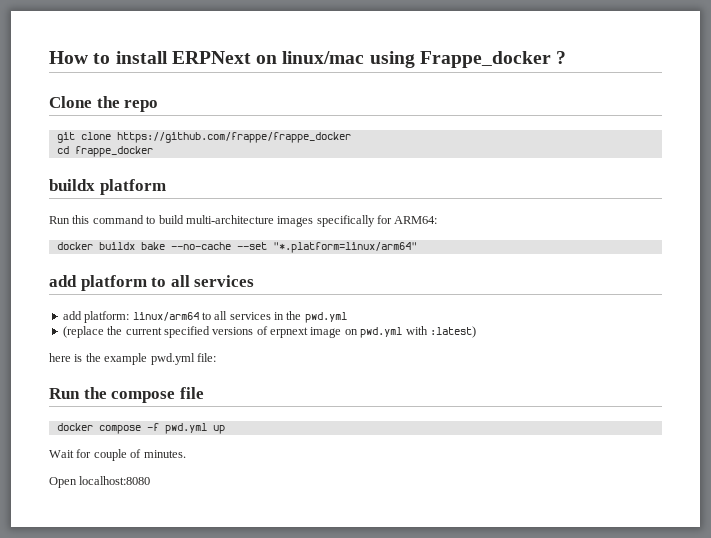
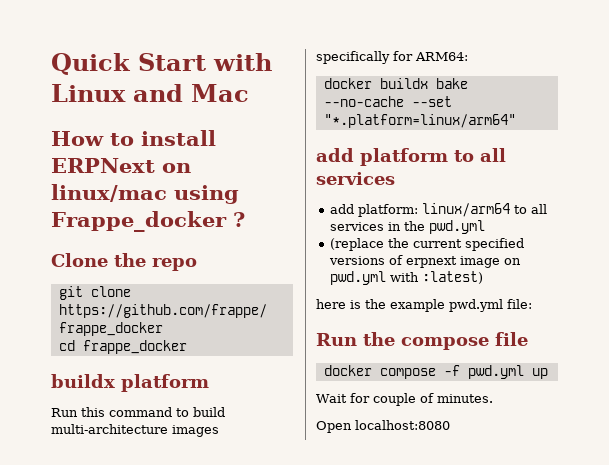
+ Quick Start with Linux and Mac

